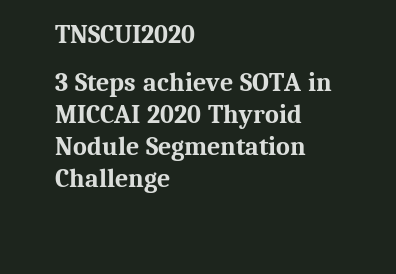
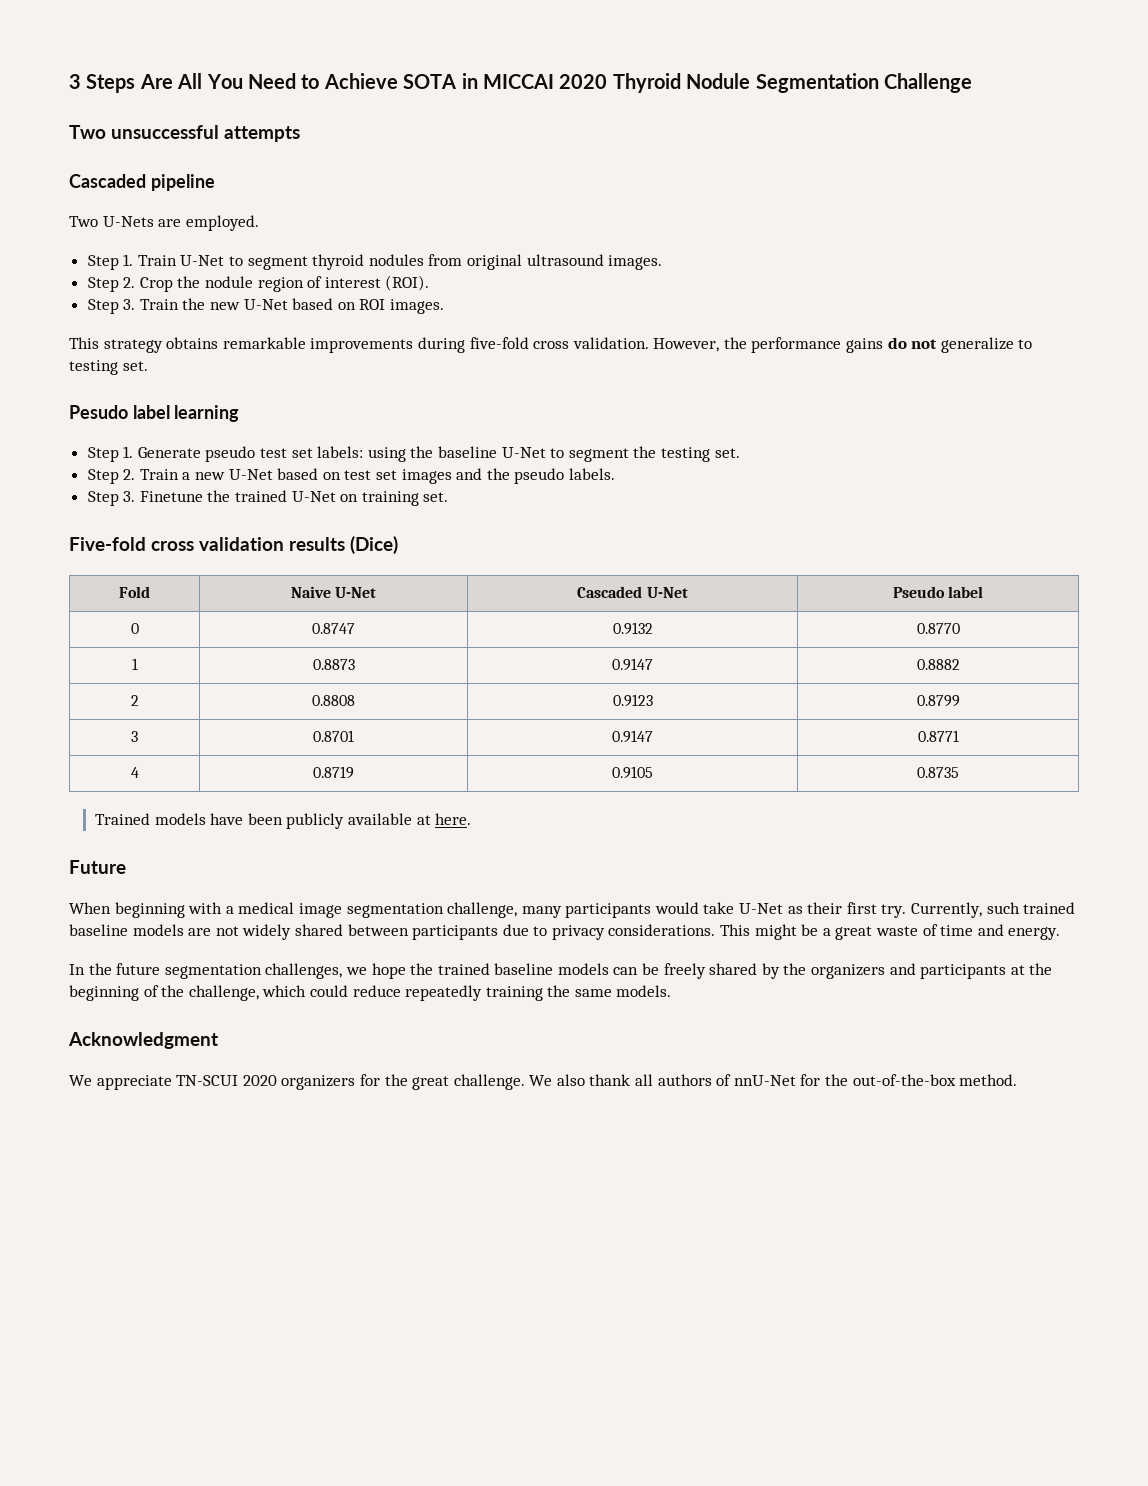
- TNSCUI2020
- 3 Steps achieve SOTA in MICCAI 2020 Thyroid Nodule Segmentation Challenge
+ 3 Steps Are All You Need to Achieve SOTA in MICCAI 2020 Thyroid Nodule Segmentation Challenge
+ Two unsuccessful attempts
+ Cascaded pipeline
+ Two U-Nets are employed.
+ Step 1. Train U-Net to segment thyroid nodules from original ultrasound images.
+ Step 2. Crop the nodule region of interest (ROI).
+ Step 3. Train the new U-Net based on ROI images.
+ This strategy obtains remarkable improvements during five-fold cross validation. However, the performance gains do not generalize to testing set.
+ Pesudo label learning
+ Step 1. Generate pseudo test set labels: using the baseline U-Net to segment the testing set.
+ Step 2. Train a new U-Net based on test set images and the pseudo labels.
+ Step 3. Finetune the trained U-Net on training set.
+ Five-fold cross validation results (Dice)
+ Fold | Naive U-Net | Cascaded U-Net | Pseudo label
+ 0 | 0.8747 | 0.9132 | 0.8770
+ 1 | 0.8873 | 0.9147 | 0.8882
+ 2 | 0.8808 | 0.9123 | 0.8799
+ 3 | 0.8701 | 0.9147 | 0.8771
+ 4 | 0.8719 | 0.9105 | 0.8735
+ Trained models have been publicly available at here.
+ Future
+ When beginning with a medical image segmentation challenge, many participants would take U-Net as their first try. Currently, such trained baseline models are not widely shared between participants due to privacy considerations. This might be a great waste of time and energy.
+ In the future segmentation challenges, we hope the trained baseline models can be freely shared by the organizers and participants at the beginning of the challenge, which could reduce repeatedly training the same models.
+ Acknowledgment
+ We appreciate TN-SCUI 2020 organizers for the great challenge. We also thank all authors of nnU-Net for the out-of-the-box method.

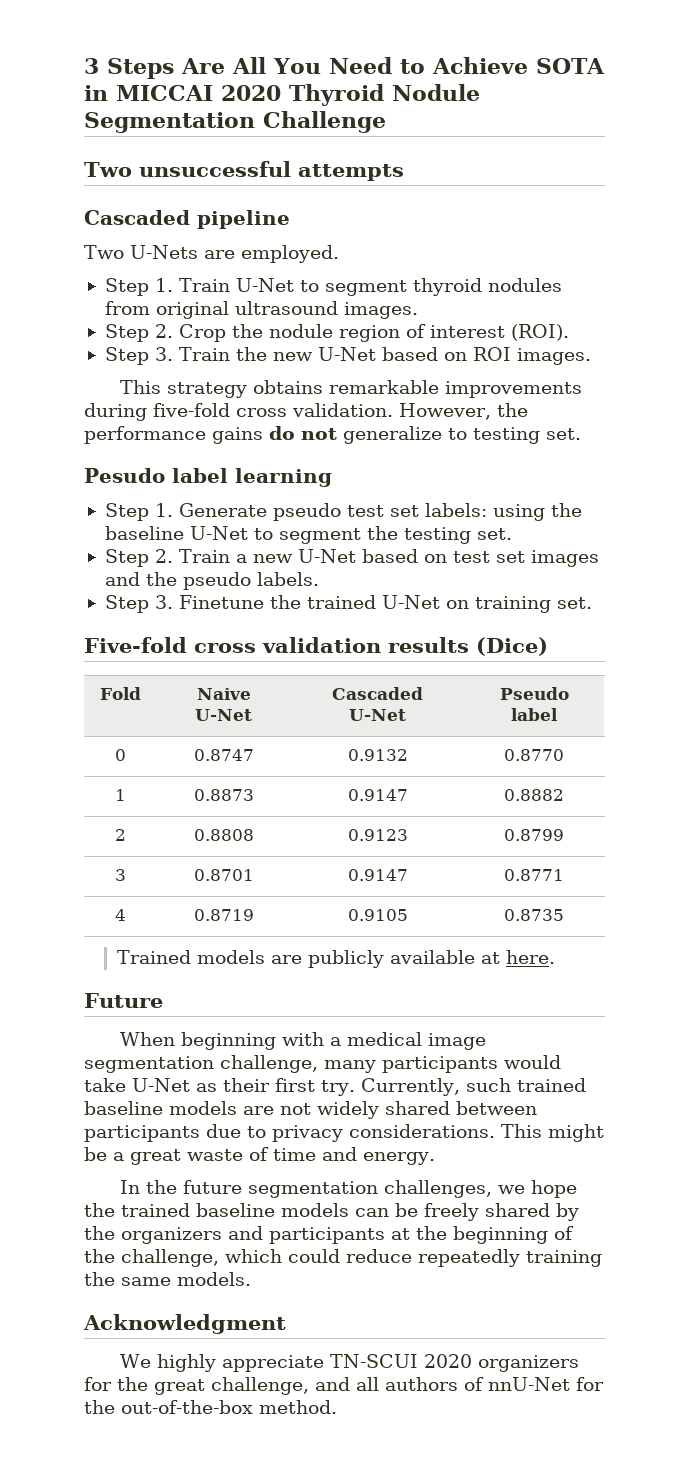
- Trained models have been publicly available at here.
+ Trained models are publicly available at here.
- We appreciate TN-SCUI 2020 organizers for the great challenge. We also thank all authors of nnU-Net for the out-of-the-box method.
+ We highly appreciate TN-SCUI 2020 organizers for the great challenge, and all authors of nnU-Net for the out-of-the-box method.

